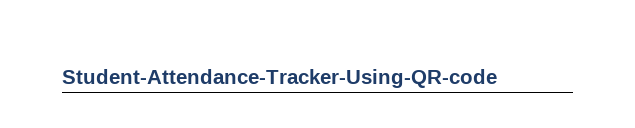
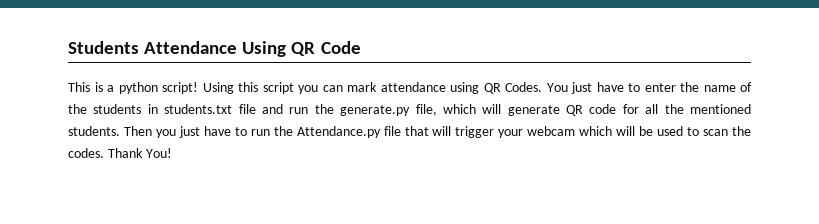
- Student-Attendance-Tracker-Using-QR-code
+ Students Attendance Using QR Code
+ This is a python script! Using this script you can mark attendance using QR Codes. You just have to enter the name of the students in students.txt file and run the generate.py file, which will generate QR code for all the mentioned students. Then you just have to run the Attendance.py file that will trigger your webcam which will be used to scan the codes. Thank You!

